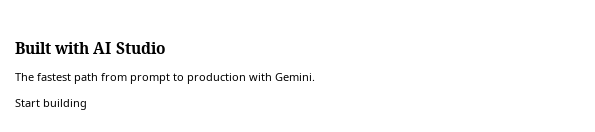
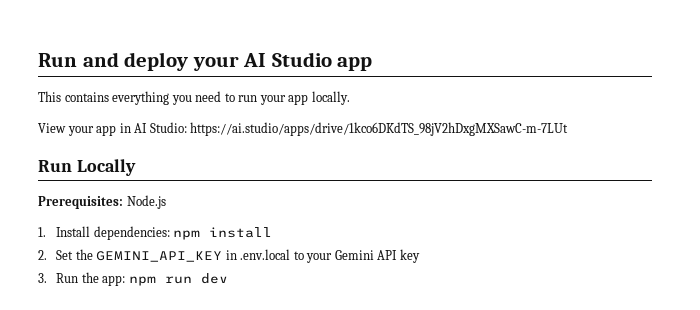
- Built with AI Studio
- The fastest path from prompt to production with Gemini.
- Start building
+ Run and deploy your AI Studio app
+ This contains everything you need to run your app locally.
+ View your app in AI Studio: https://ai.studio/apps/drive/1kco6DKdTS_98jV2hDxgMXSawC-m-7LUt
+ Run Locally
+ Prerequisites: Node.js
+ 1. Install dependencies: npm install
+ 2. Set the GEMINI_API_KEY in .env.local to your Gemini API key
+ 3. Run the app: npm run dev

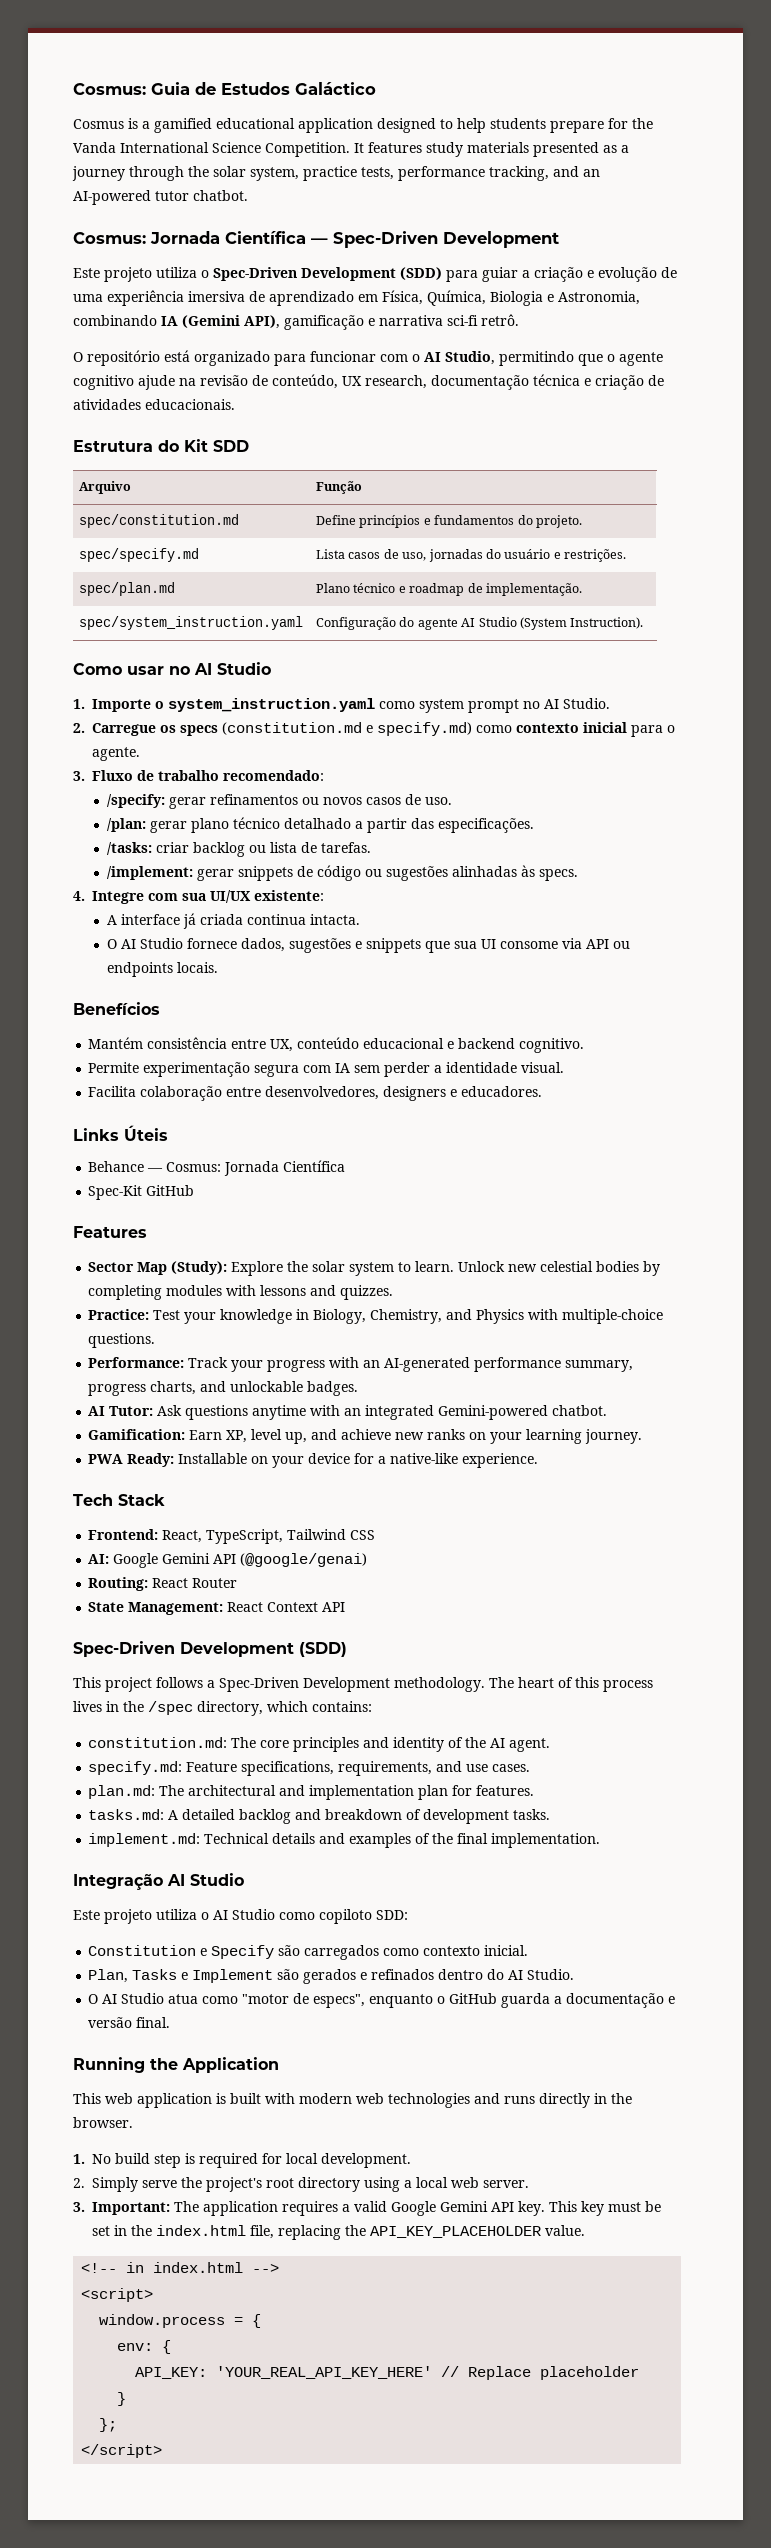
- Run and deploy your AI Studio app
- This contains everything you need to run your app locally.
- View your app in AI Studio: https://ai.studio/apps/drive/1kco6DKdTS_98jV2hDxgMXSawC-m-7LUt
- Run Locally
- Prerequisites: Node.js
- 1. Install dependencies: npm install
- 2. Set the GEMINI_API_KEY in .env.local to your Gemini API key
- 3. Run the app: npm run dev
+ Cosmus: Guia de Estudos Galáctico
+ Cosmus is a gamified educational application designed to help students prepare for the Vanda International Science Competition. It features study materials presented as a journey through the solar system, practice tests, performance tracking, and an AI-powered tutor chatbot.
+ Cosmus: Jornada Científica — Spec-Driven Development
+ Este projeto utiliza o Spec-Driven Development (SDD) para guiar a criação e evolução de uma experiência imersiva de aprendizado em Física, Química, Biologia e Astronomia, combinando IA (Gemini API), gamificação e narrativa sci-fi retrô.
+ O repositório está organizado para funcionar com o AI Studio, permitindo que o agente cognitivo ajude na revisão de conteúdo, UX research, documentação técnica e criação de atividades educacionais.
+ Estrutura do Kit SDD
+ Arquivo | Função
+ spec/constitution.md | Define princípios e fundamentos do projeto.
+ spec/specify.md | Lista casos de uso, jornadas do usuário e restrições.
+ spec/plan.md | Plano técnico e roadmap de implementação.
+ spec/system_instruction.yaml | Configuração do agente AI Studio (System Instruction).
+ Como usar no AI Studio
+ 1. Importe o system_instruction.yaml como system prompt no AI Studio.
+ 2. Carregue os specs (constitution.md e specify.md) como contexto inicial para o agente.
+ 3. Fluxo de trabalho recomendado:
+ /specify: gerar refinamentos ou novos casos de uso.
+ /plan: gerar plano técnico detalhado a partir das especificações.
+ /tasks: criar backlog ou lista de tarefas.
+ /implement: gerar snippets de código ou sugestões alinhadas às specs.
+ 4. Integre com sua UI/UX existente:
+ A interface já criada continua intacta.
+ O AI Studio fornece dados, sugestões e snippets que sua UI consome via API ou endpoints locais.
+ Benefícios
+ Mantém consistência entre UX, conteúdo educacional e backend cognitivo.
+ Permite experimentação segura com IA sem perder a identidade visual.
+ Facilita colaboração entre desenvolvedores, designers e educadores.
+ Links Úteis
+ Behance — Cosmus: Jornada Científica
+ Spec-Kit GitHub
+ Features
+ Sector Map (Study): Explore the solar system to learn. Unlock new celestial bodies by completing modules with lessons and quizzes.
+ Practice: Test your knowledge in Biology, Chemistry, and Physics with multiple-choice questions.
+ Performance: Track your progress with an AI-generated performance summary, progress charts, and unlockable badges.
+ AI Tutor: Ask questions anytime with an integrated Gemini-powered chatbot.
+ Gamification: Earn XP, level up, and achieve new ranks on your learning journey.
+ PWA Ready: Installable on your device for a native-like experience.
+ Tech Stack
+ Frontend: React, TypeScript, Tailwind CSS
+ AI: Google Gemini API (@google/genai)
+ Routing: React Router
+ State Management: React Context API
+ Spec-Driven Development (SDD)
+ This project follows a Spec-Driven Development methodology. The heart of this process lives in the /spec directory, which contains:
+ constitution.md: The core principles and identity of the AI agent.
+ specify.md: Feature specifications, requirements, and use cases.
+ plan.md: The architectural and implementation plan for features.
+ tasks.md: A detailed backlog and breakdown of development tasks.
+ implement.md: Technical details and examples of the final implementation.
+ Integração AI Studio
+ Este projeto utiliza o AI Studio como copiloto SDD:
+ Constitution e Specify são carregados como contexto inicial.
+ Plan, Tasks e Implement são gerados e refinados dentro do AI Studio.
+ O AI Studio atua como "motor de especs", enquanto o GitHub guarda a documentação e versão final.
+ Running the Application
+ This web application is built with modern web technologies and runs directly in the browser.
+ 1. No build step is required for local development.
+ 2. Simply serve the project's root directory using a local web server.
+ 3. Important: The application requires a valid Google Gemini API key. This key must be set in the index.html file, replacing the API_KEY_PLACEHOLDER value.
+ <!-- in index.html -->
+ <script>
+ window.process = {
+ env: {
+ API_KEY: 'YOUR_REAL_API_KEY_HERE' // Replace placeholder
+ }
+ };
+ </script>

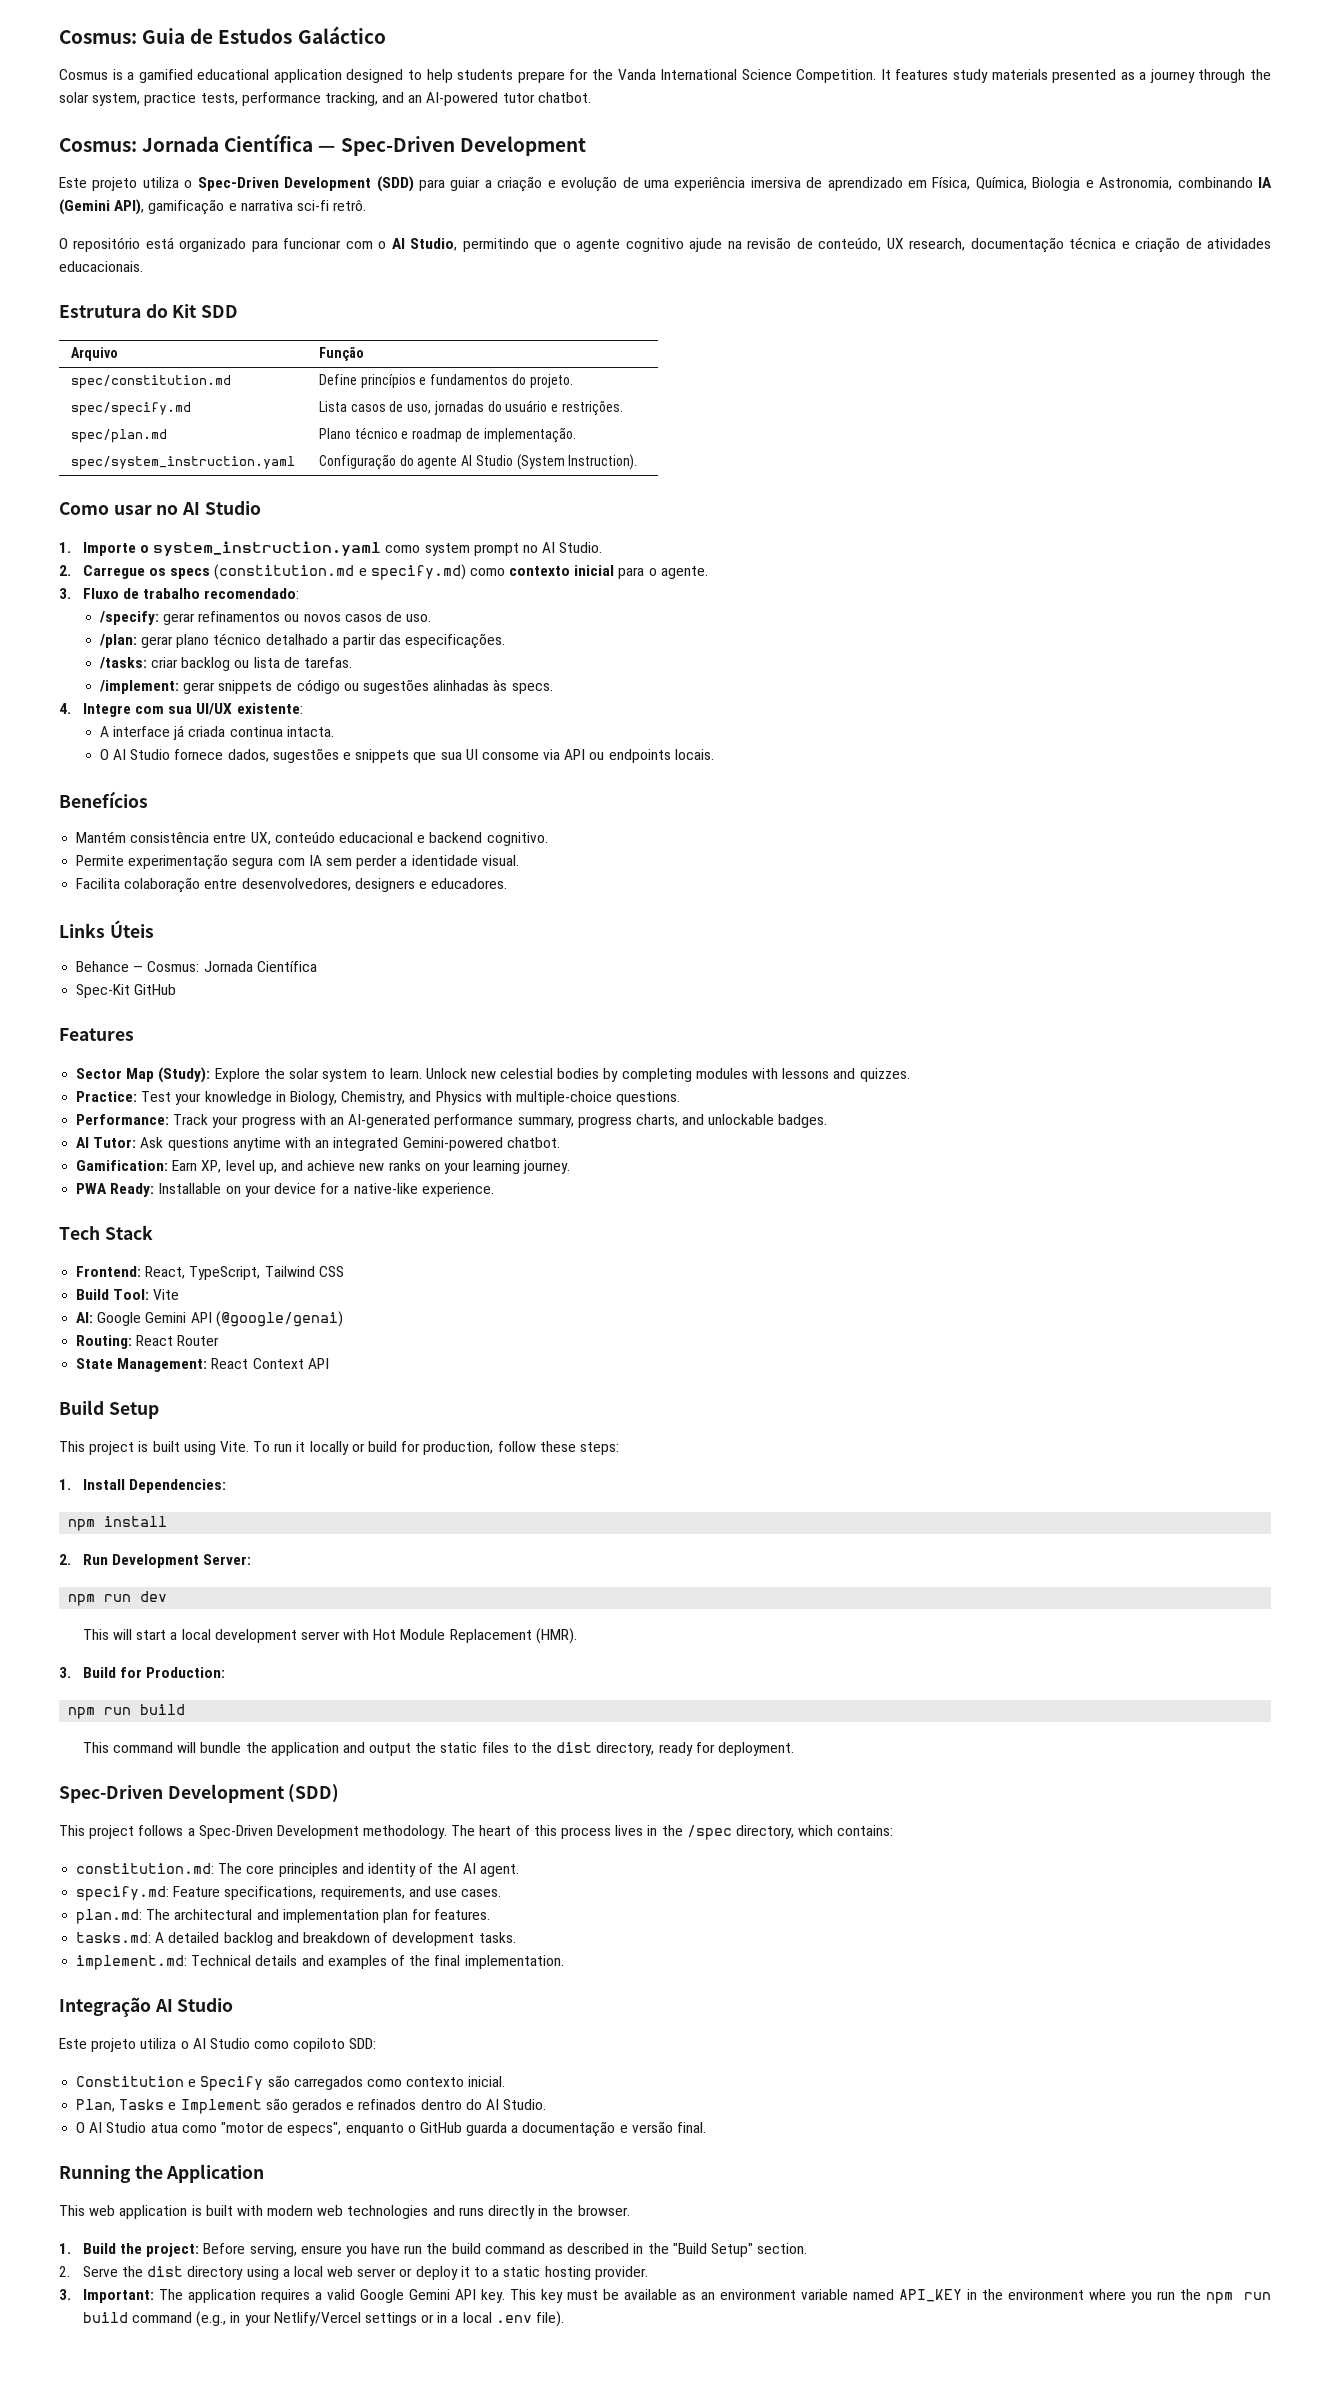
+ Build Tool: Vite
+ Build Setup
+ This project is built using Vite. To run it locally or build for production, follow these steps:
+ 1. Install Dependencies:
+ npm install
+ 2. Run Development Server:
+ npm run dev
+ This will start a local development server with Hot Module Replacement (HMR).
+ 3. Build for Production:
+ npm run build
+ This command will bundle the application and output the static files to the dist directory, ready for deployment.
- 1. No build step is required for local development.
- 2. Simply serve the project's root directory using a local web server.
+ 1. Build the project: Before serving, ensure you have run the build command as described in the "Build Setup" section.
+ 2. Serve the dist directory using a local web server or deploy it to a static hosting provider.
- This key must be set in the index.html file, replacing the API_KEY_PLACEHOLDER value.
- <!-- in index.html -->
- <script>
- window.process = {
- env: {
- API_KEY: 'YOUR_REAL_API_KEY_HERE' // Replace placeholder
- }
- };
- </script>
+ This key must be available as an environment variable named API_KEY in the environment where you run the npm run build command (e.g., in your Netlify/Vercel settings or in a local .env file).

